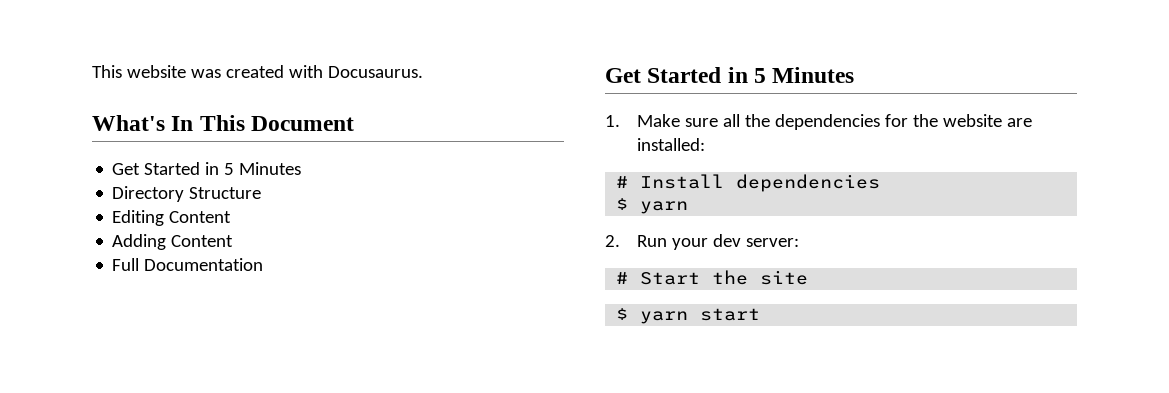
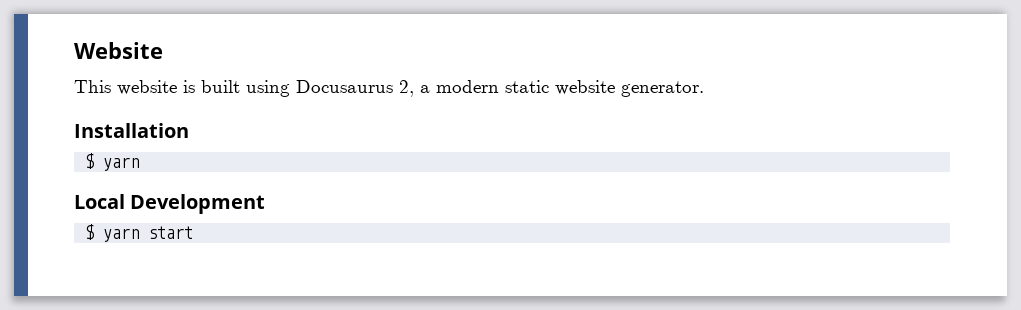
+ Website
- This website was created with Docusaurus.
- What's In This Document
- Get Started in 5 Minutes
- Directory Structure
- Editing Content
- Adding Content
- Full Documentation
- Get Started in 5 Minutes
- 1. Make sure all the dependencies for the website are installed:
- # Install dependencies
+ This website is built using Docusaurus 2, a modern static website generator.
+ Installation
  $ yarn
- 2. Run your dev server:
- # Start the site
+ Local Development

